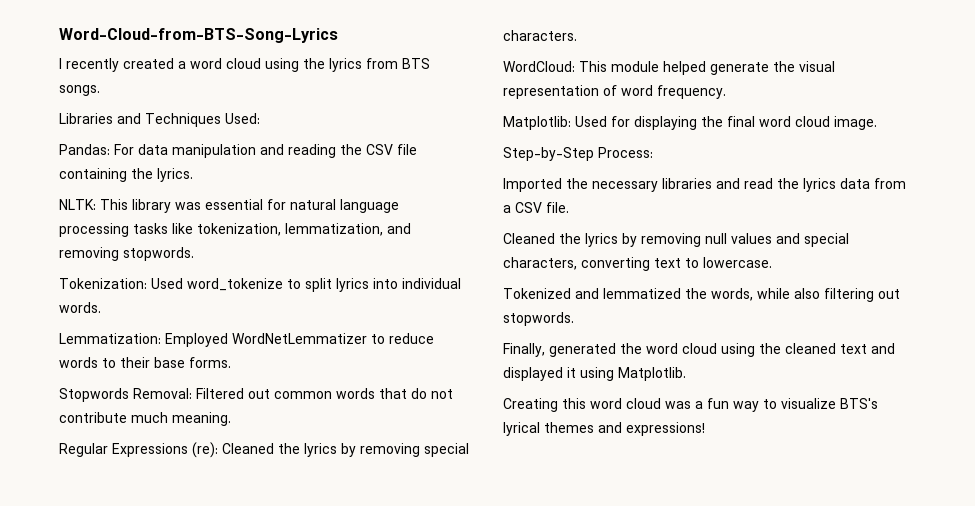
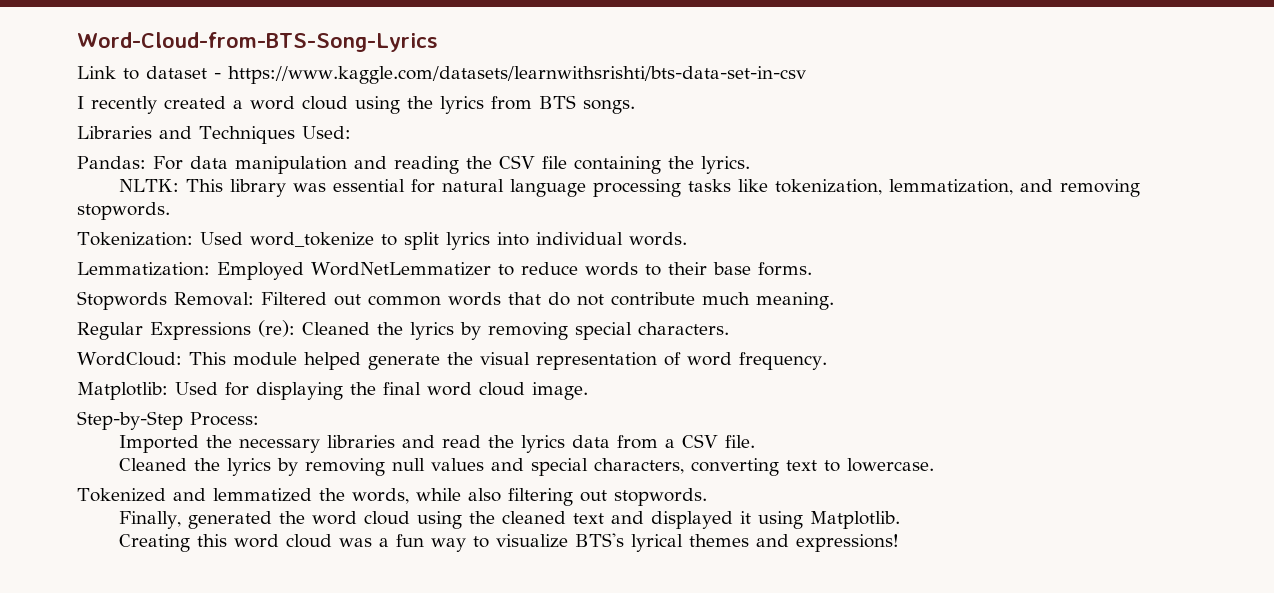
+ Link to dataset - https://www.kaggle.com/datasets/learnwithsrishti/bts-data-set-in-csv

